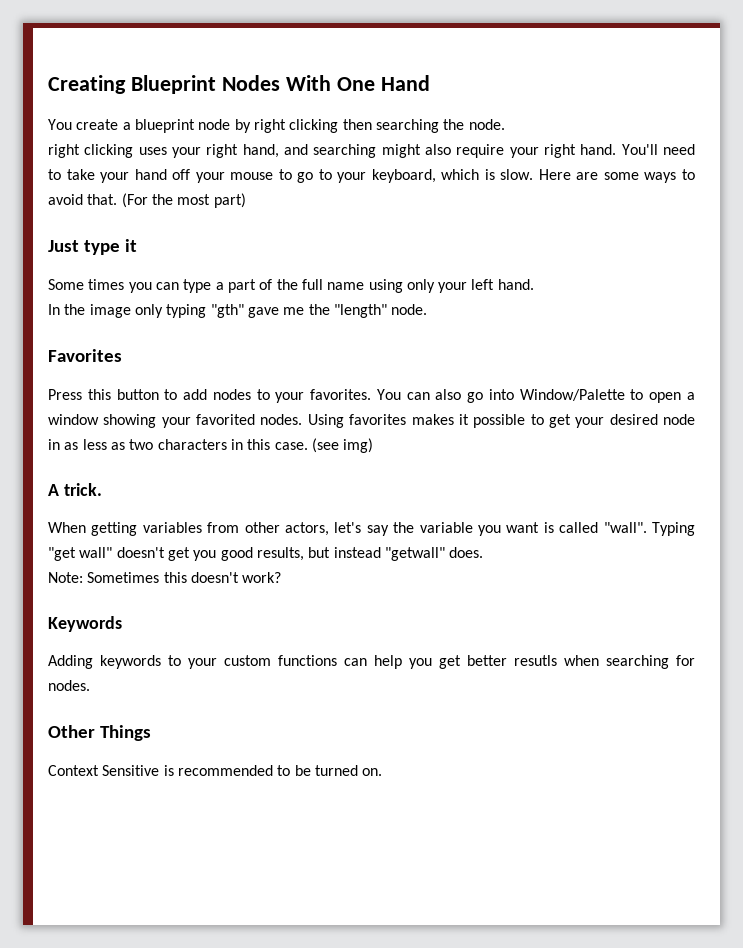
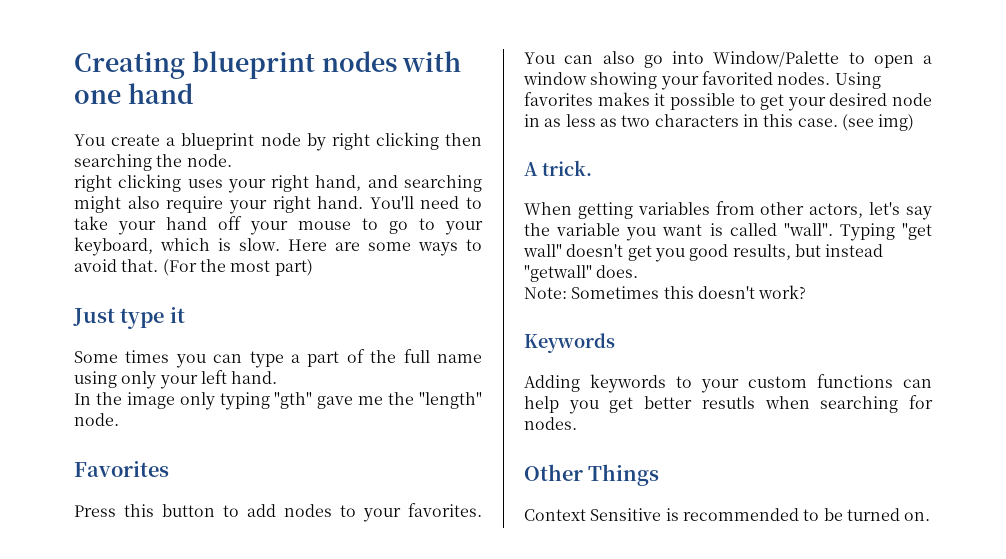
- Creating Blueprint Nodes With One Hand
+ Creating blueprint nodes with one hand

